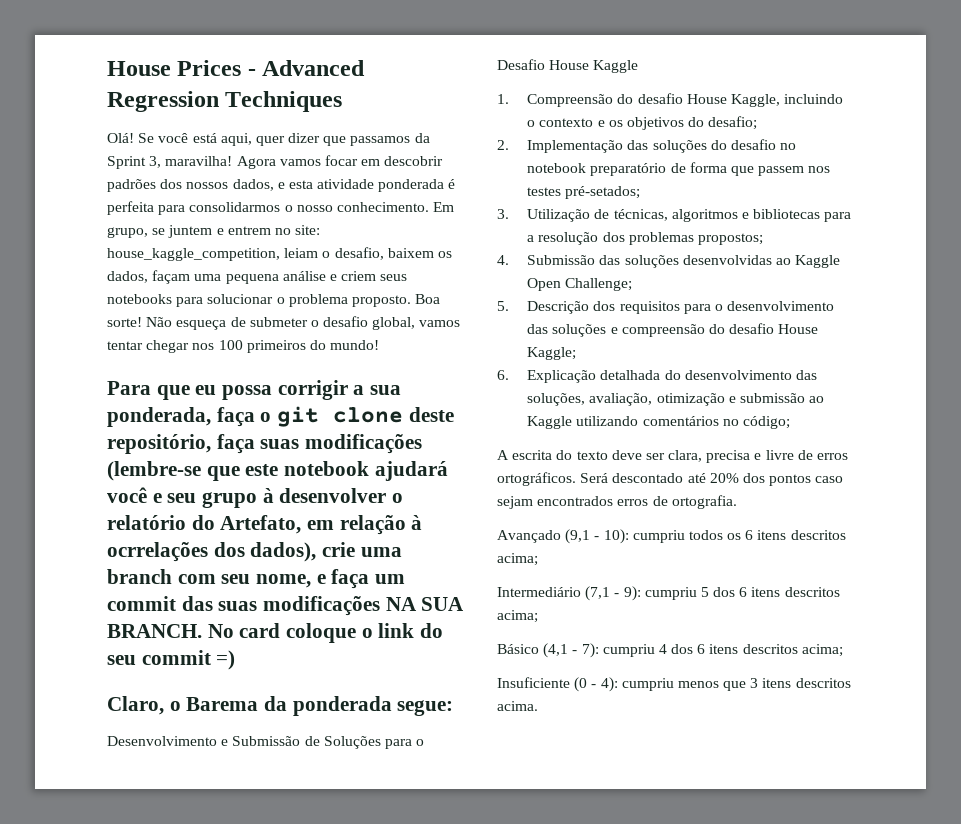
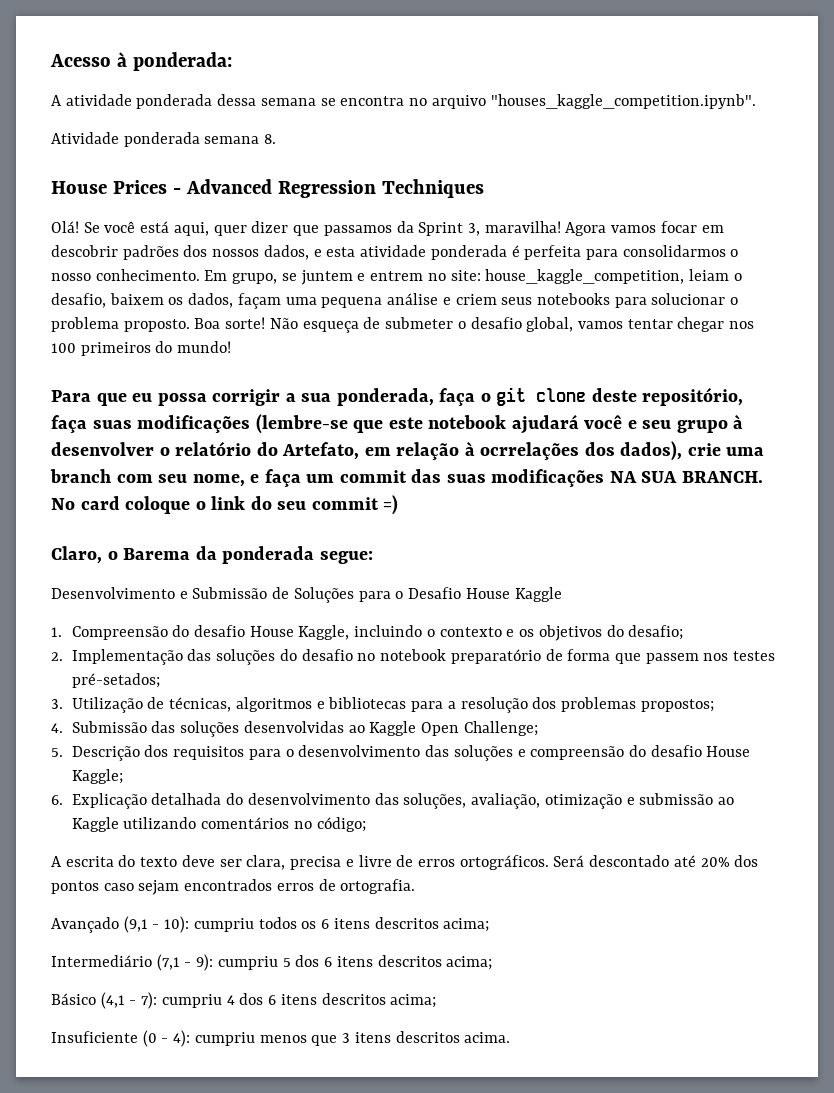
+ Acesso à ponderada:
+ A atividade ponderada dessa semana se encontra no arquivo "houses_kaggle_competition.ipynb".
+ Atividade ponderada semana 8.

